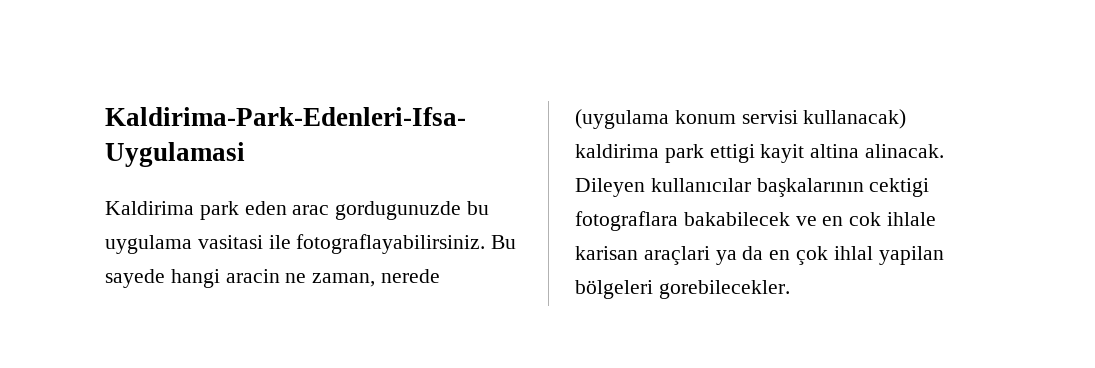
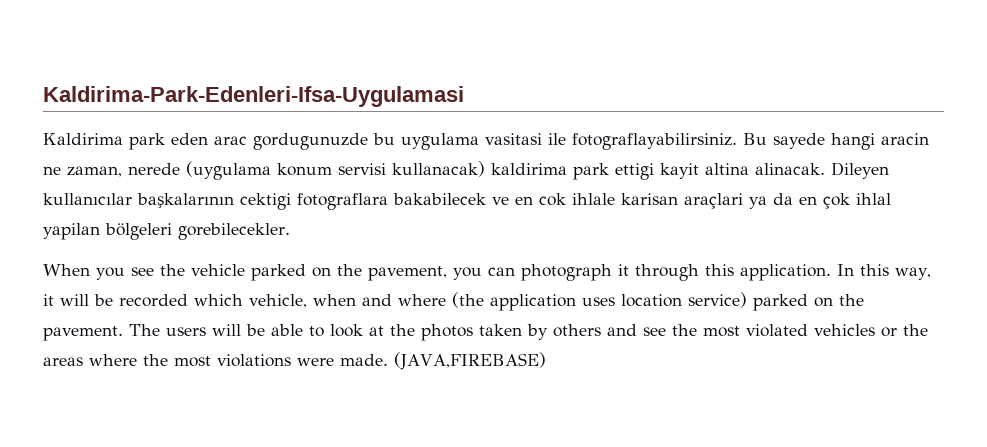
+ When you see the vehicle parked on the pavement, you can photograph it through this application. In this way, it will be recorded which vehicle, when and where (the application uses location service) parked on the pavement. The users will be able to look at the photos taken by others and see the most violated vehicles or the areas where the most violations were made. (JAVA,FIREBASE)

